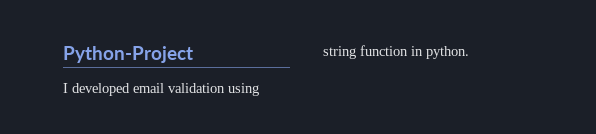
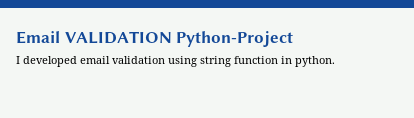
- Python-Project
+ Email VALIDATION Python-Project

